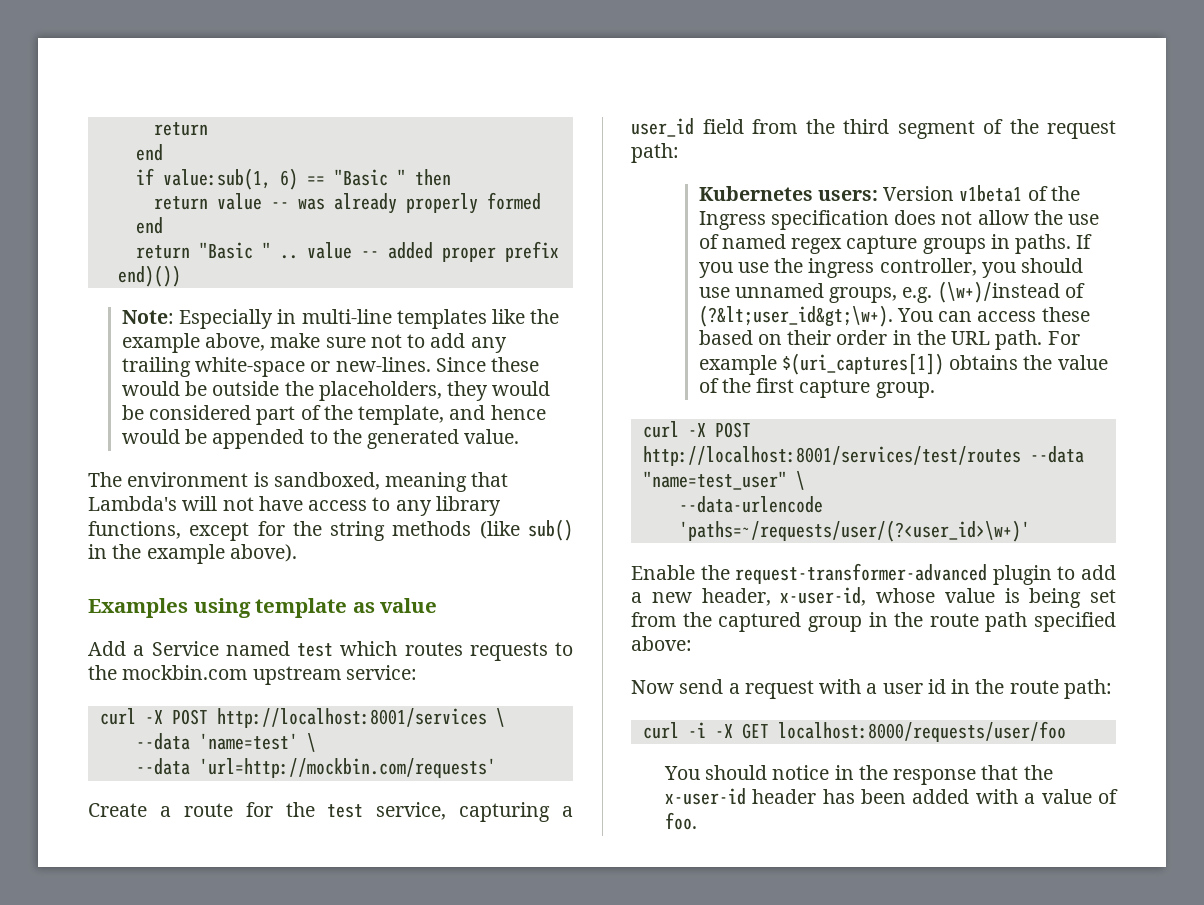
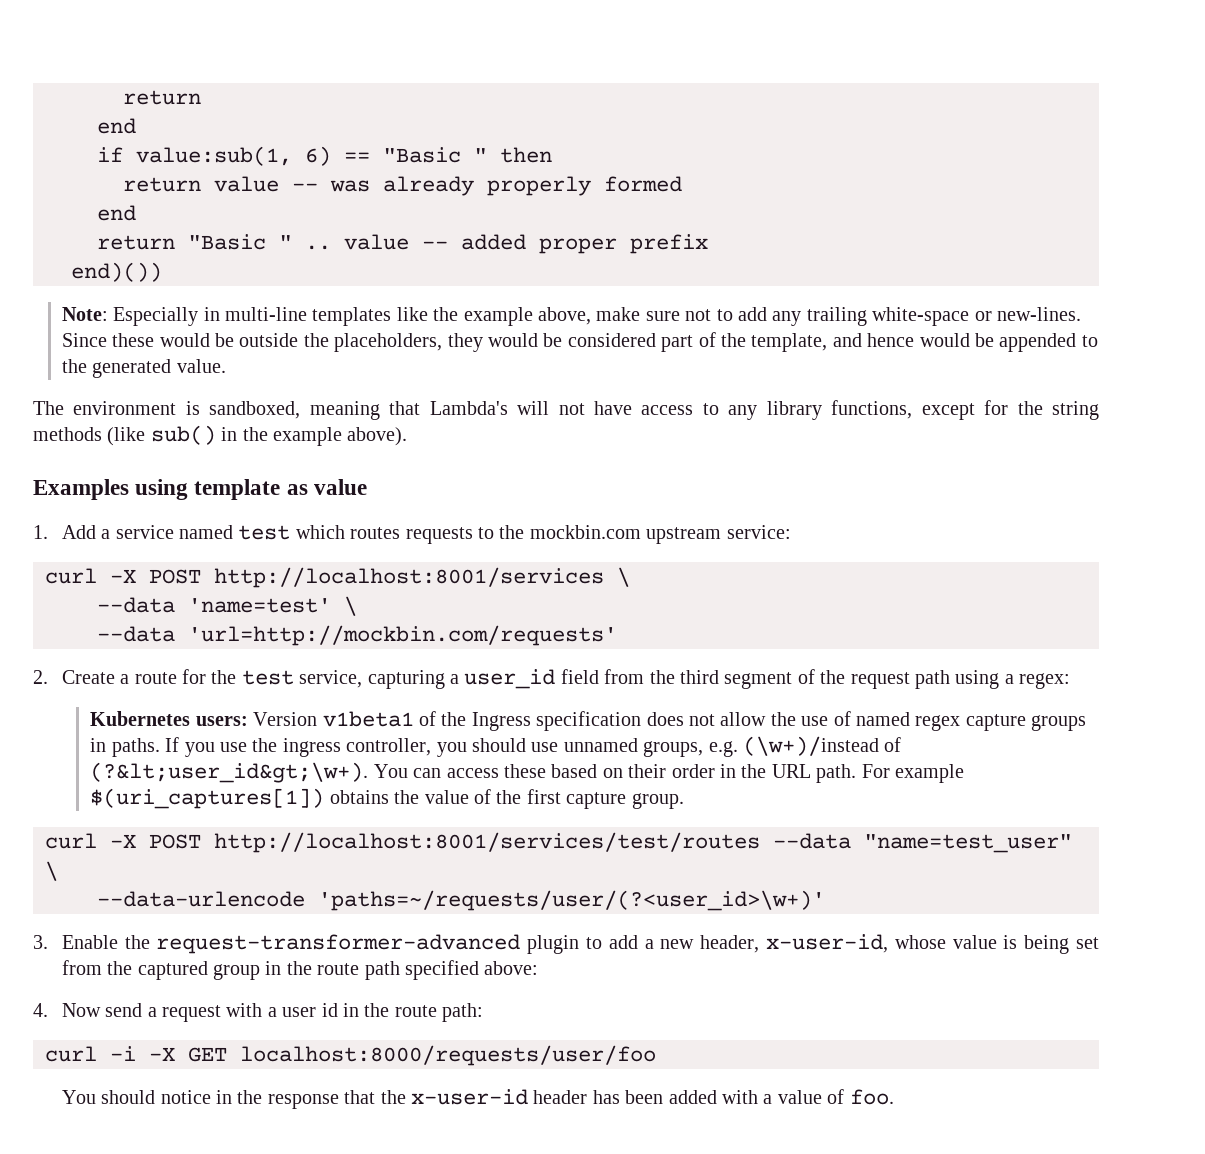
- Add a Service named test which routes requests to the mockbin.com upstream service:
+ 1. Add a service named test which routes requests to the mockbin.com upstream service:
- Create a route for the test service, capturing a user_id field from the third segment of the request path:
+ 2. Create a route for the test service, capturing a user_id field from the third segment of the request path using a regex:
- Enable the request-transformer-advanced plugin to add a new header, x-user-id, whose value is being set from the captured group in the route path specified above:
+ 3. Enable the request-transformer-advanced plugin to add a new header, x-user-id, whose value is being set from the captured group in the route path specified above:
- Now send a request with a user id in the route path:
+ 4. Now send a request with a user id in the route path:

